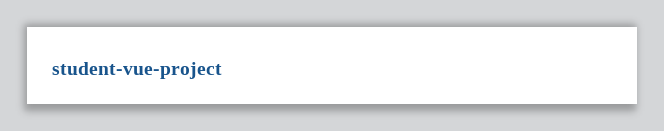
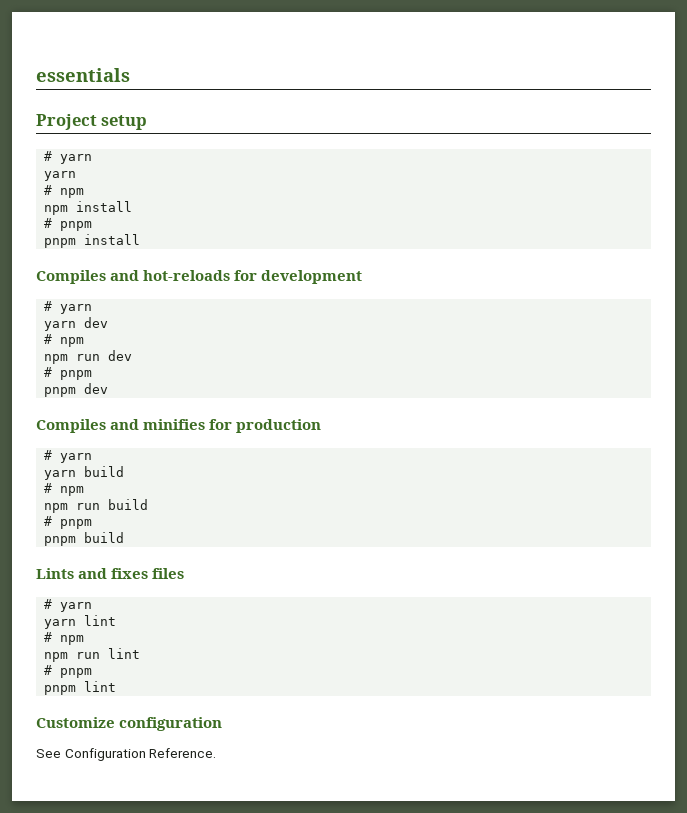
- student-vue-project
+ essentials
+ Project setup
+ # yarn
+ yarn
+ # npm
+ npm install
+ # pnpm
+ pnpm install
+ Compiles and hot-reloads for development
+ # yarn
+ yarn dev
+ # npm
+ npm run dev
+ # pnpm
+ pnpm dev
+ Compiles and minifies for production
+ # yarn
+ yarn build
+ # npm
+ npm run build
+ # pnpm
+ pnpm build
+ Lints and fixes files
+ # yarn
+ yarn lint
+ # npm
+ npm run lint
+ # pnpm
+ pnpm lint
+ Customize configuration
+ See Configuration Reference.

